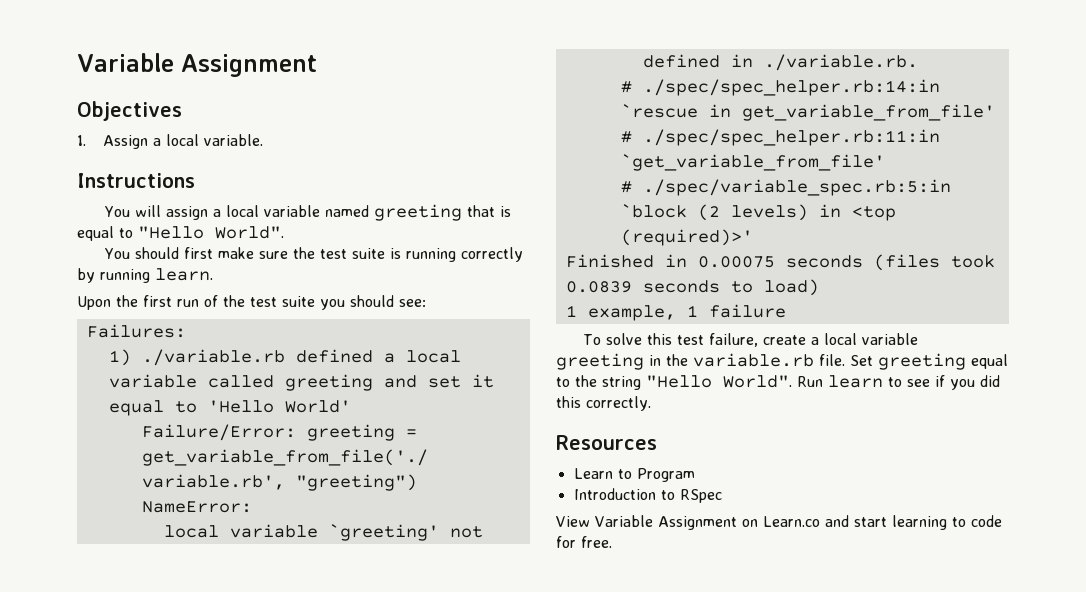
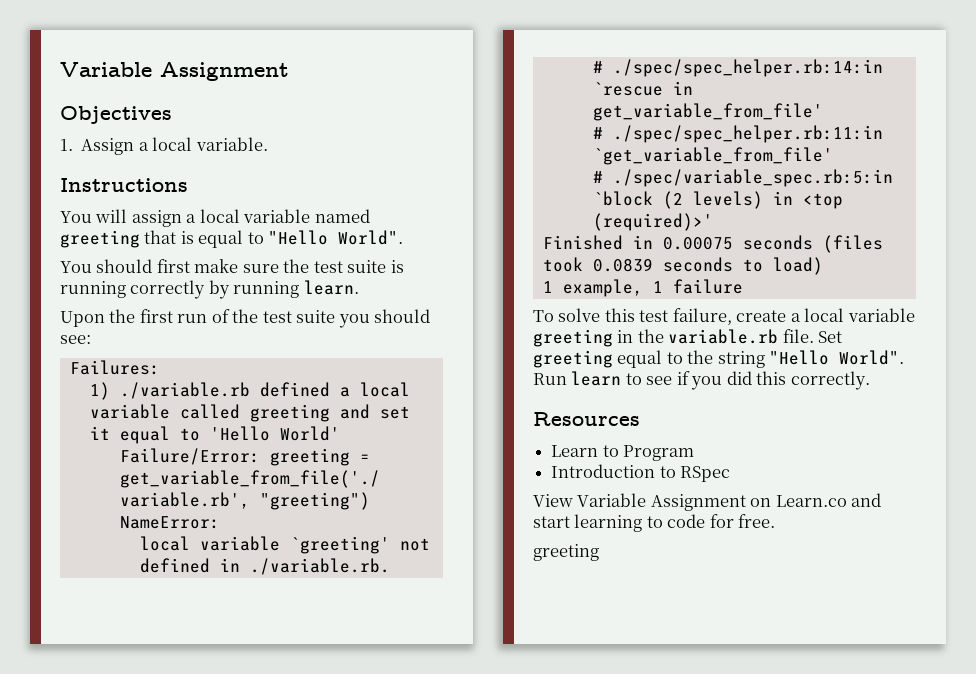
  View Variable Assignment on Learn.co and start learning to code for free.
+ greeting

